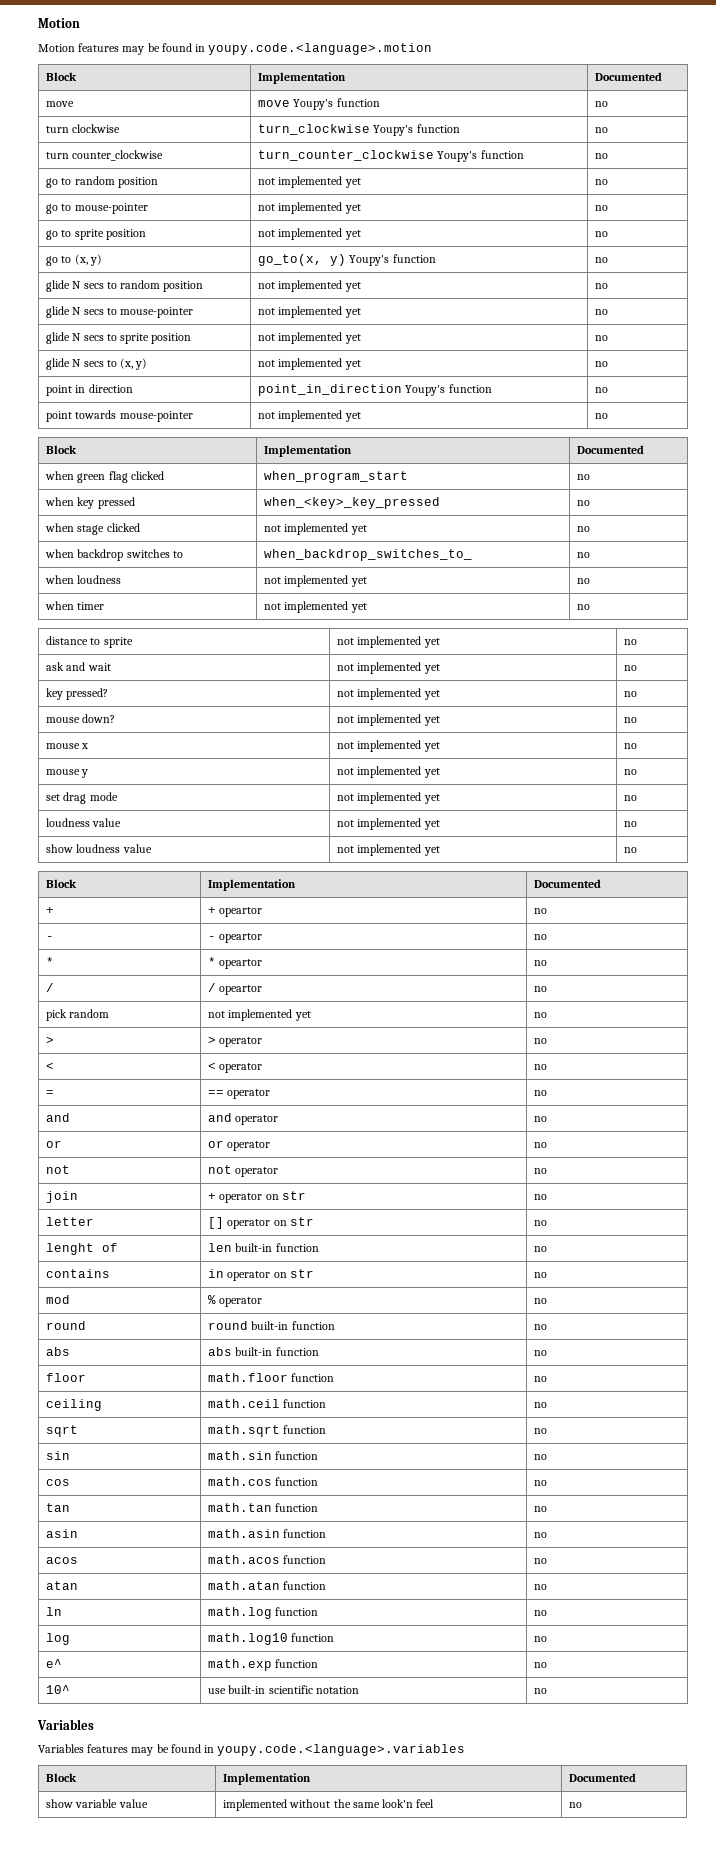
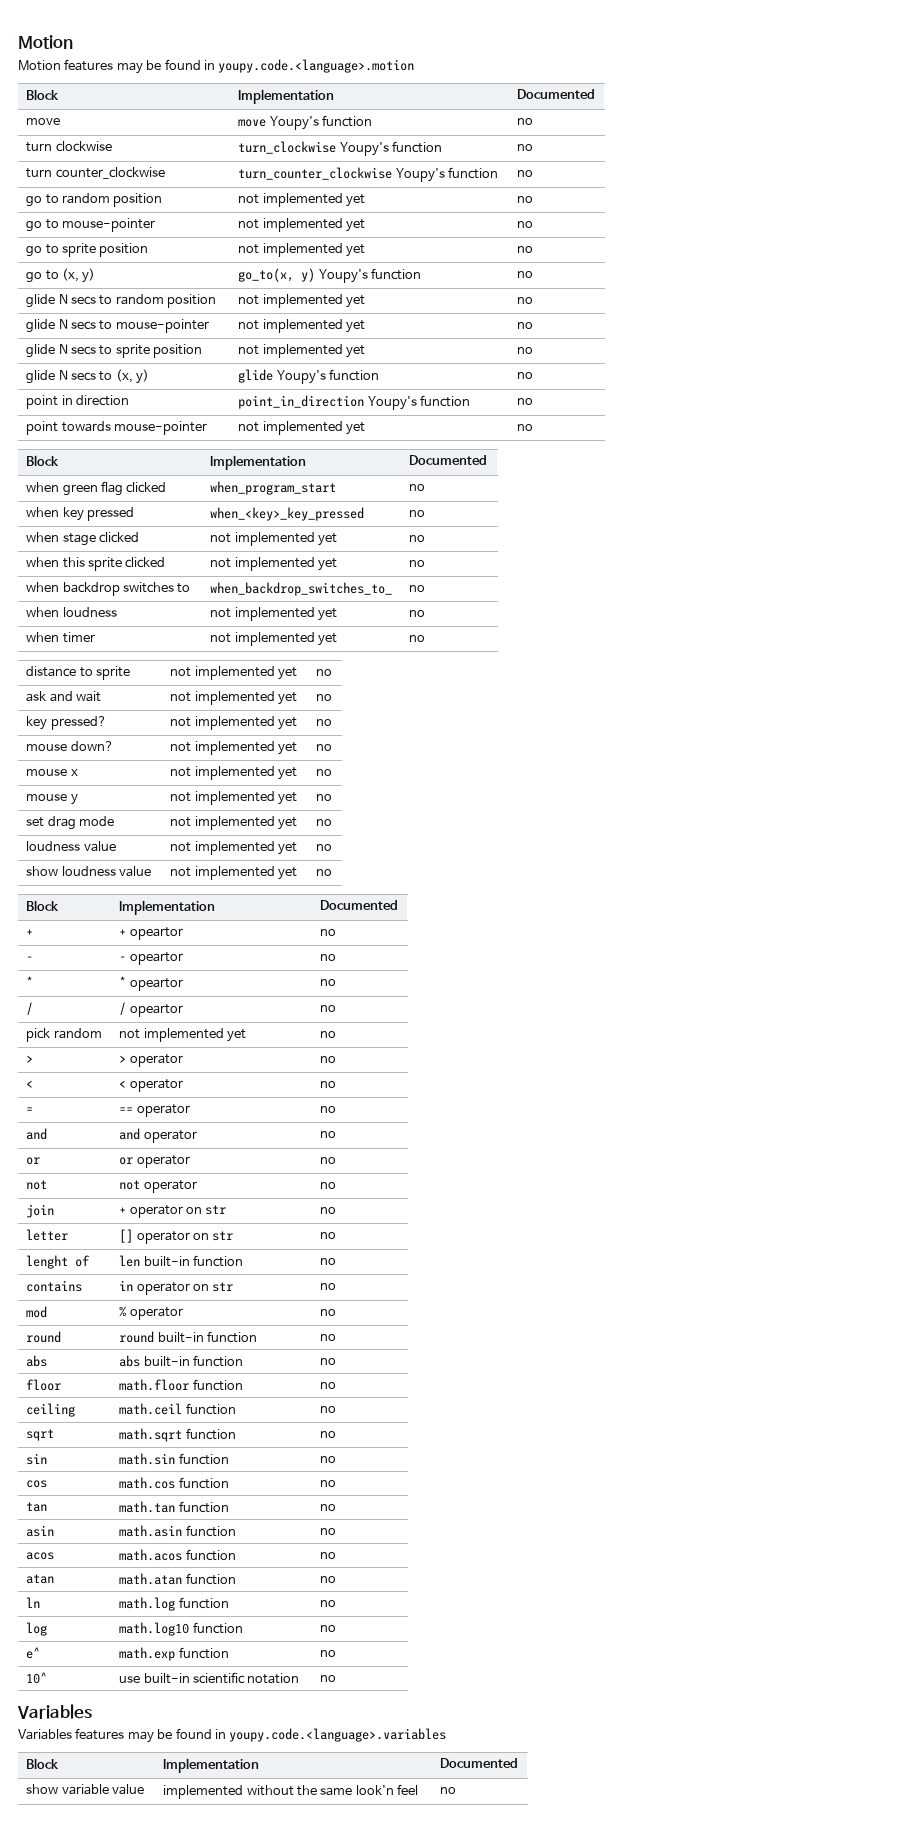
- glide N secs to (x, y) | not implemented yet | no
+ glide N secs to (x, y) | glide Youpy's function | no
+ when this sprite clicked | not implemented yet | no

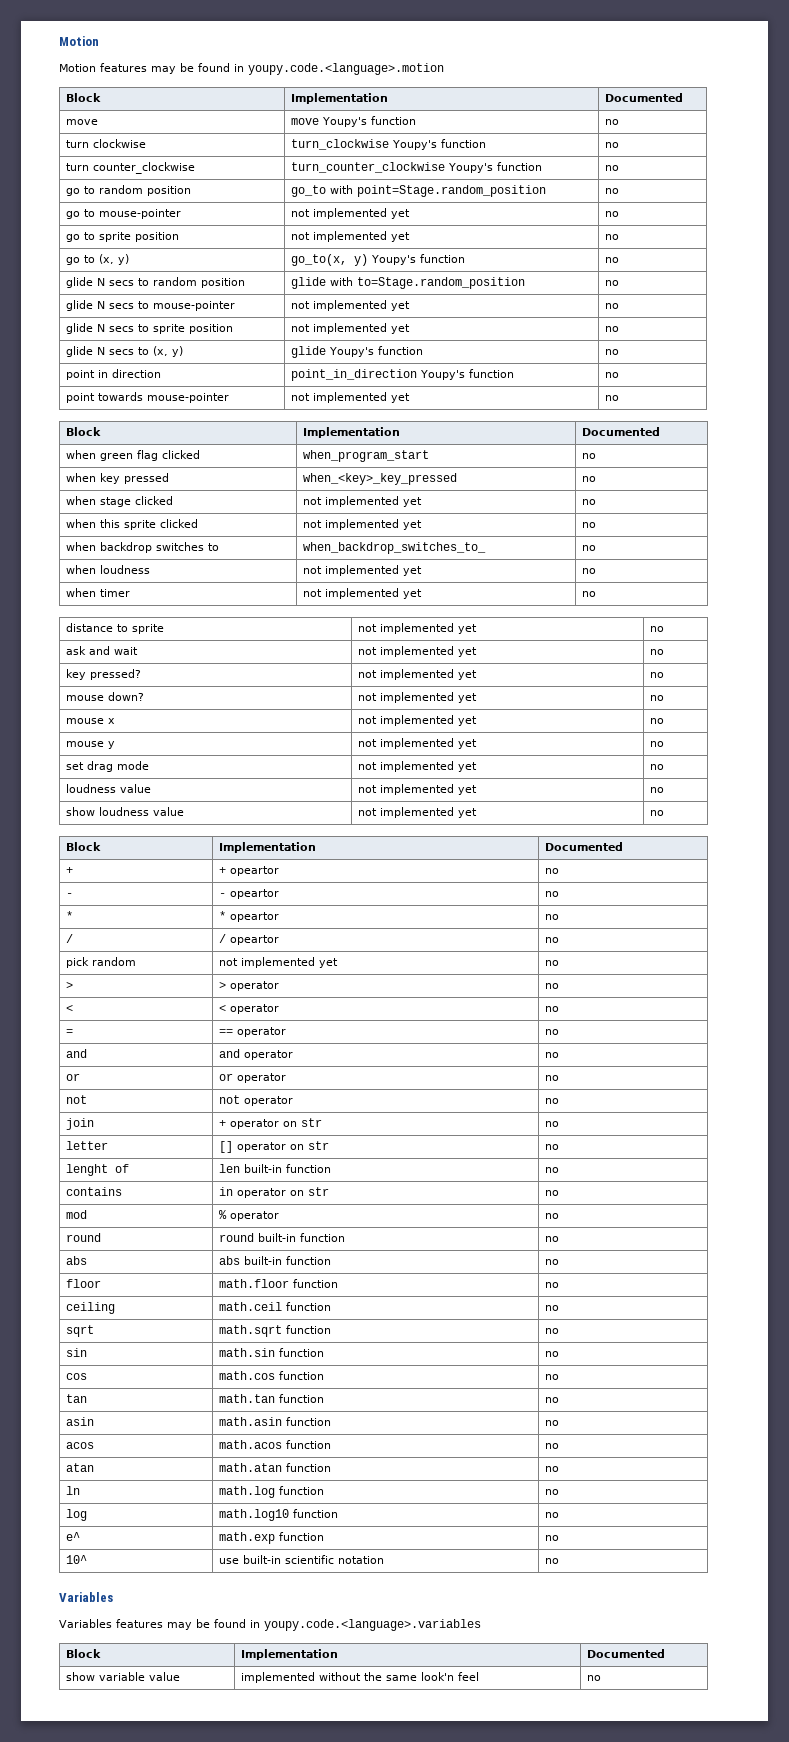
- go to random position | not implemented yet | no
+ go to random position | go_to with point=Stage.random_position | no
- glide N secs to random position | not implemented yet | no
+ glide N secs to random position | glide with to=Stage.random_position | no

